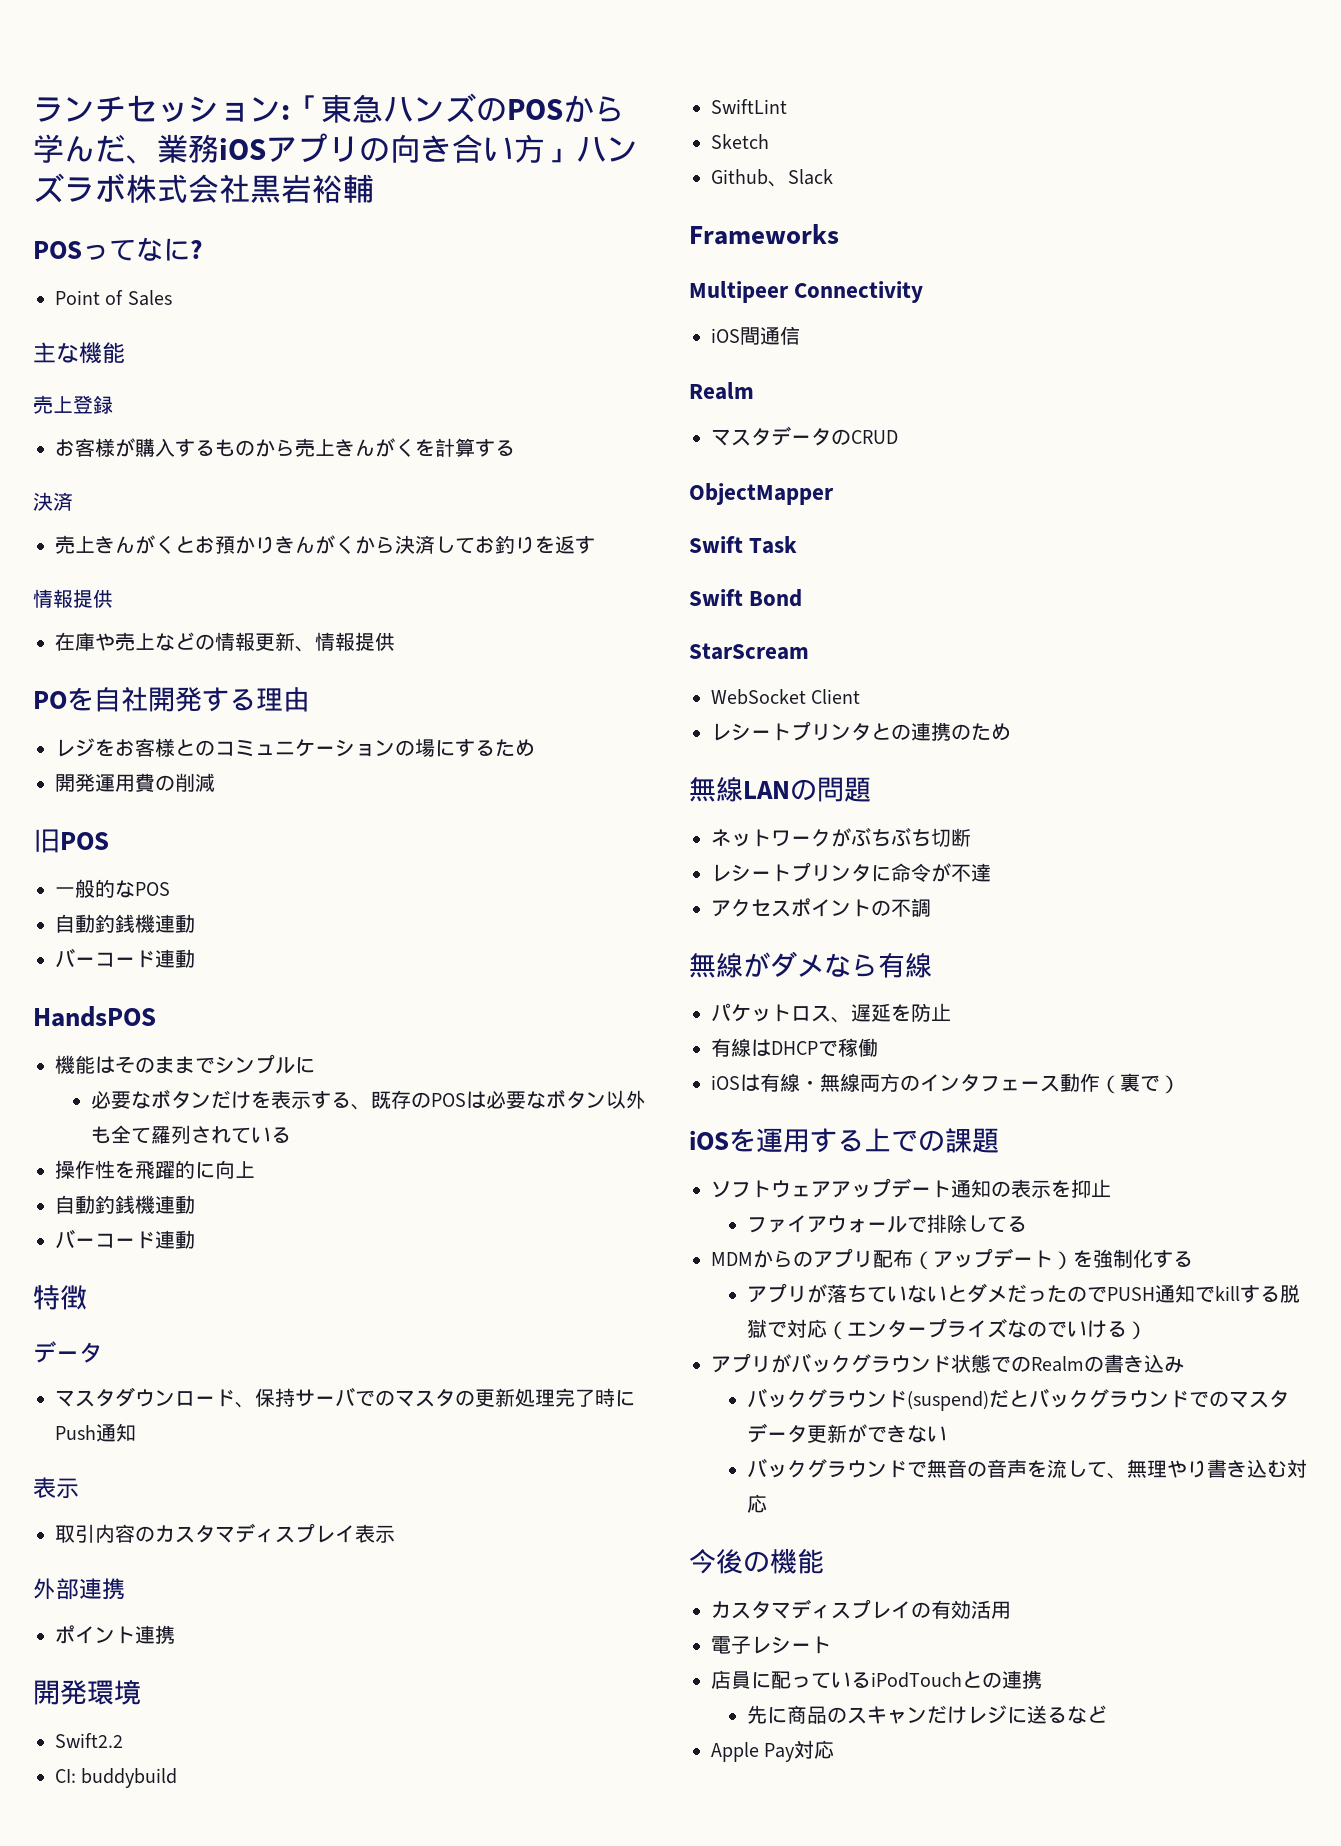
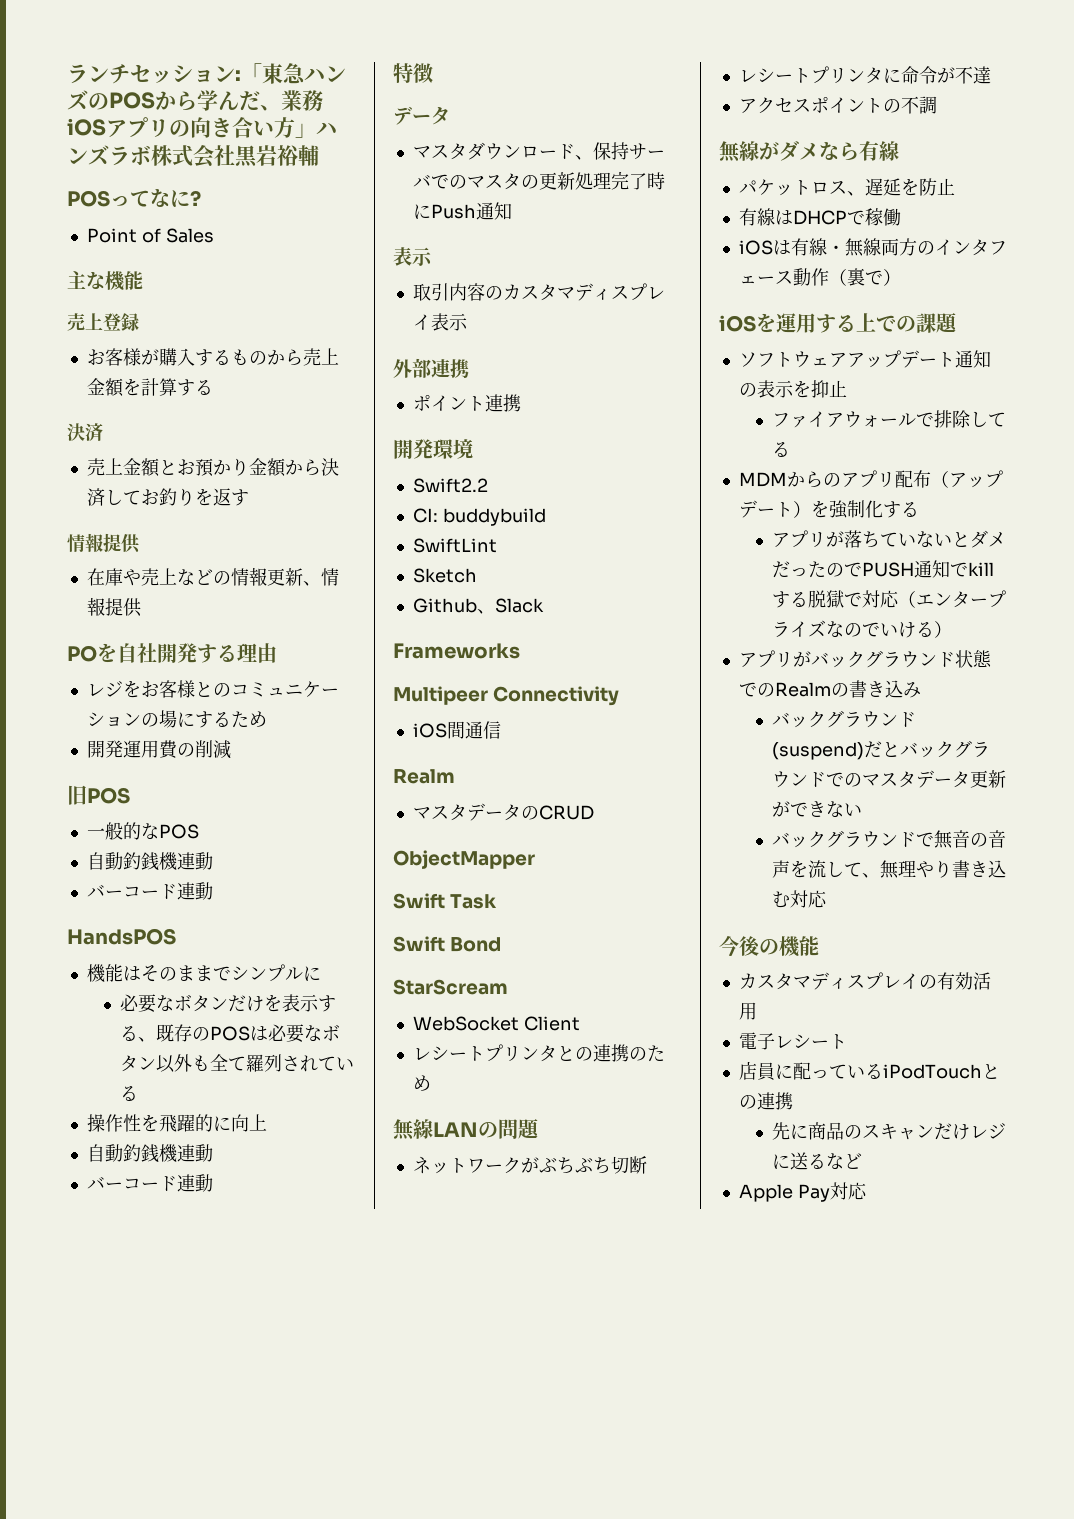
- お客様が購入するものから売上きんがくを計算する
+ お客様が購入するものから売上金額を計算する
- 売上きんがくとお預かりきんがくから決済してお釣りを返す
+ 売上金額とお預かり金額から決済してお釣りを返す

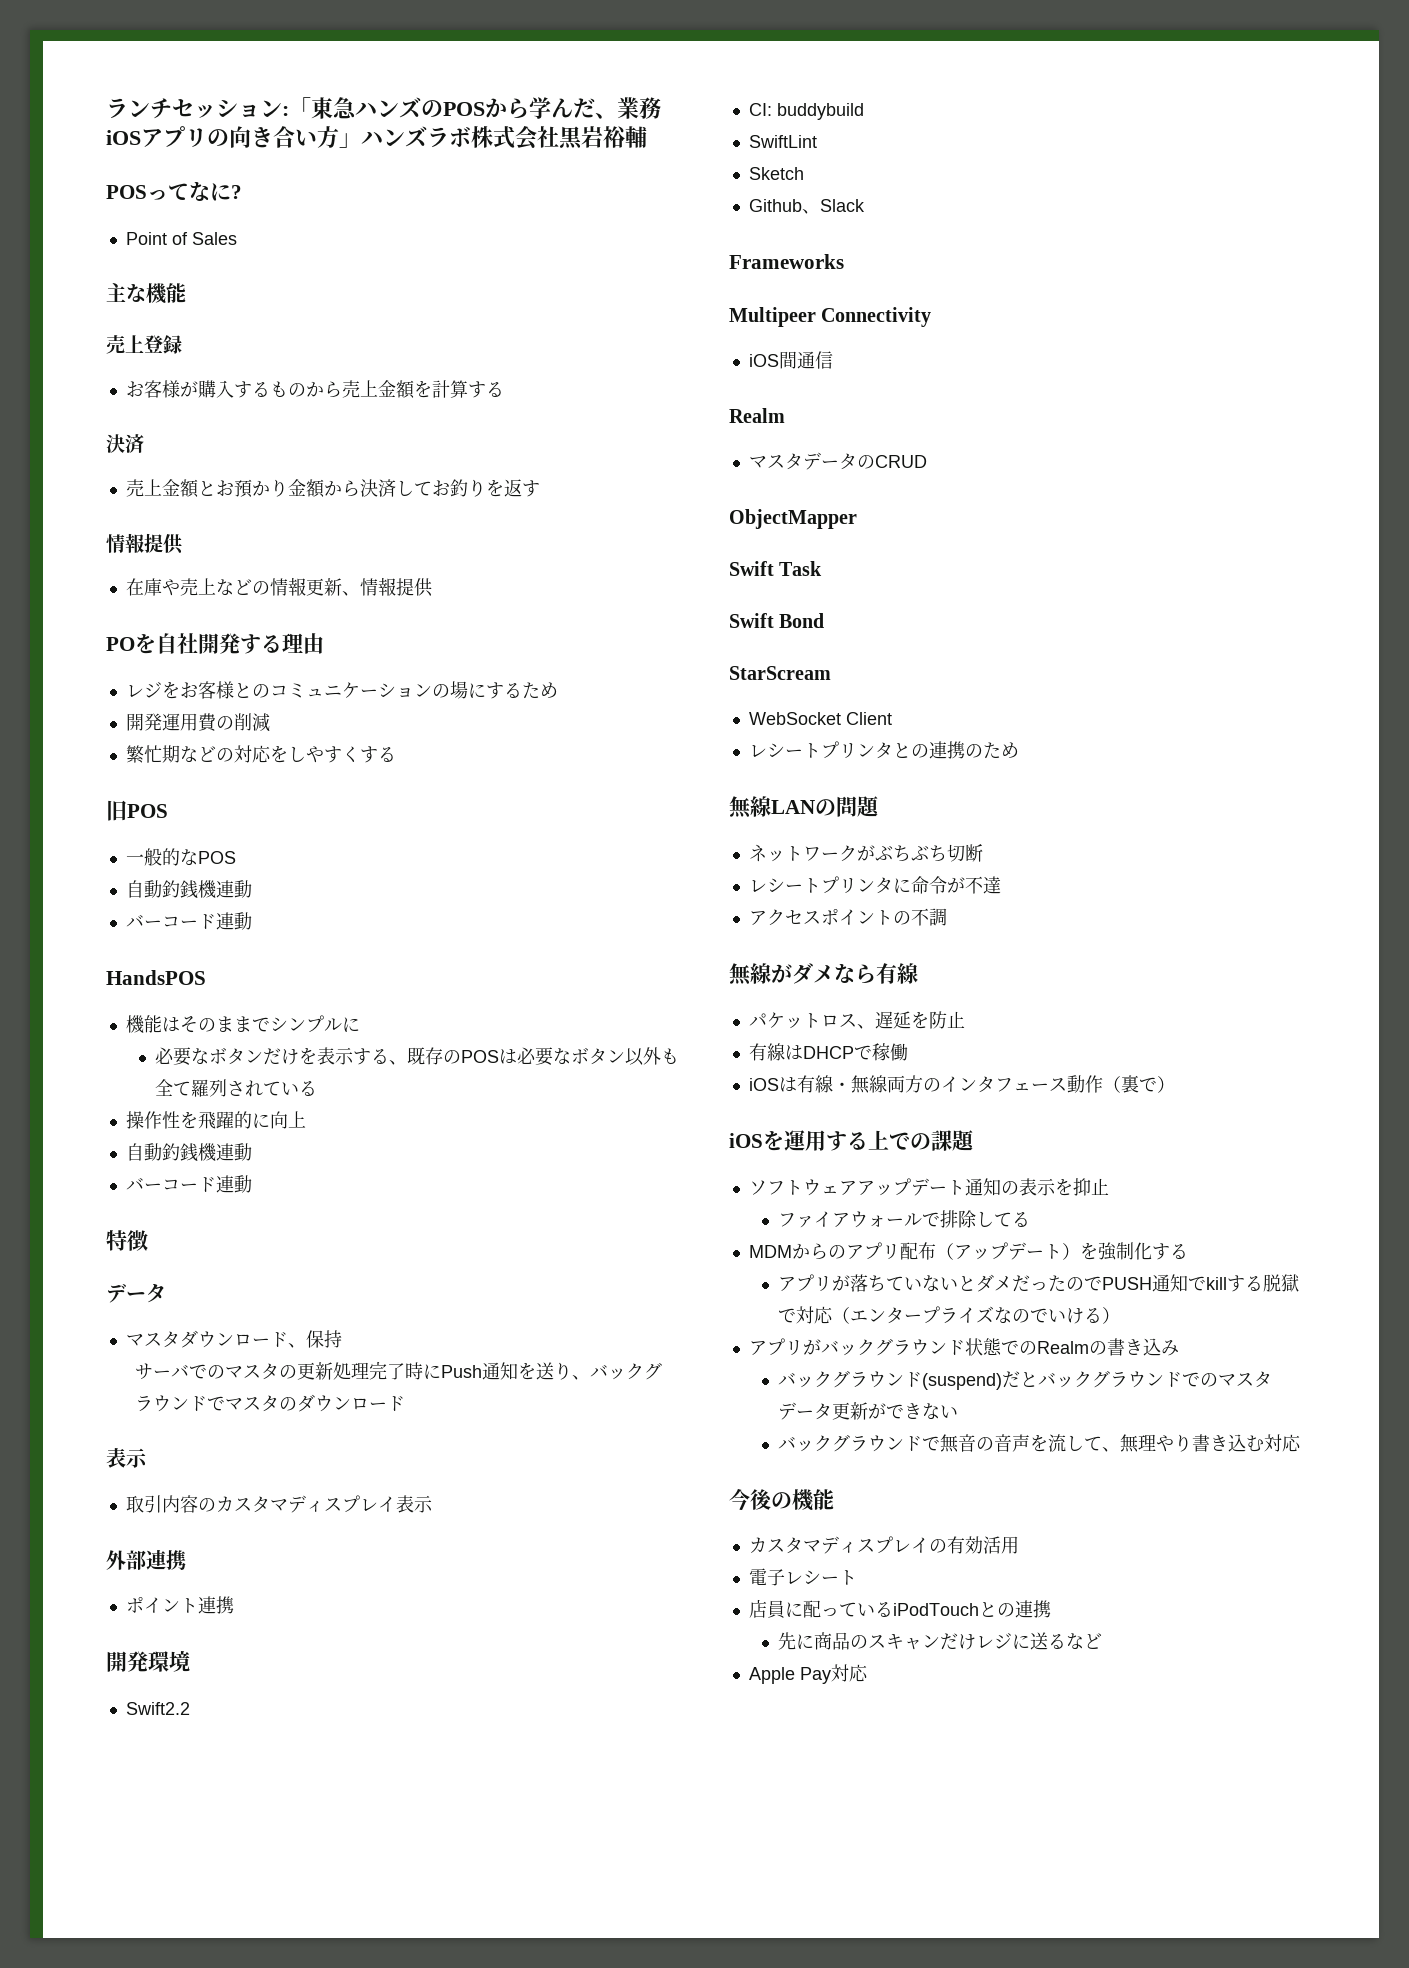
+ 繁忙期などの対応をしやすくする
- マスタダウンロード、保持サーバでのマスタの更新処理完了時にPush通知
+ マスタダウンロード、保持
+ サーバでのマスタの更新処理完了時にPush通知を送り、バックグラウンドでマスタのダウンロード

